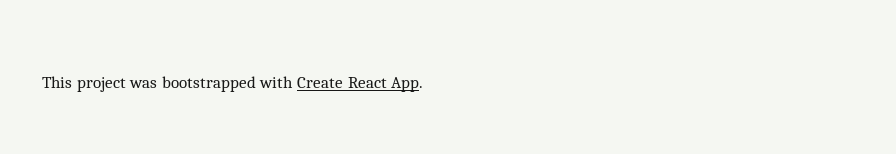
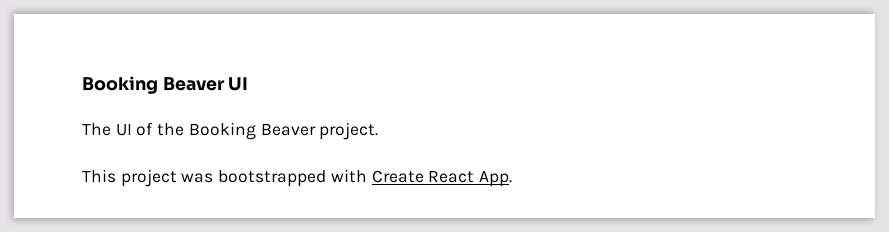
+ Booking Beaver UI
+ The UI of the Booking Beaver project.

